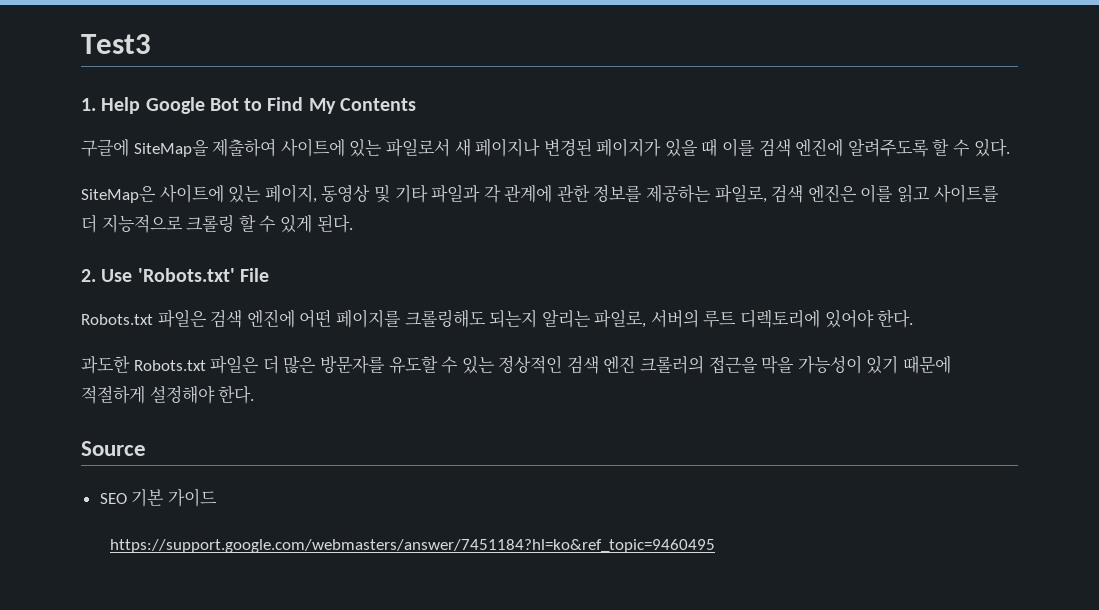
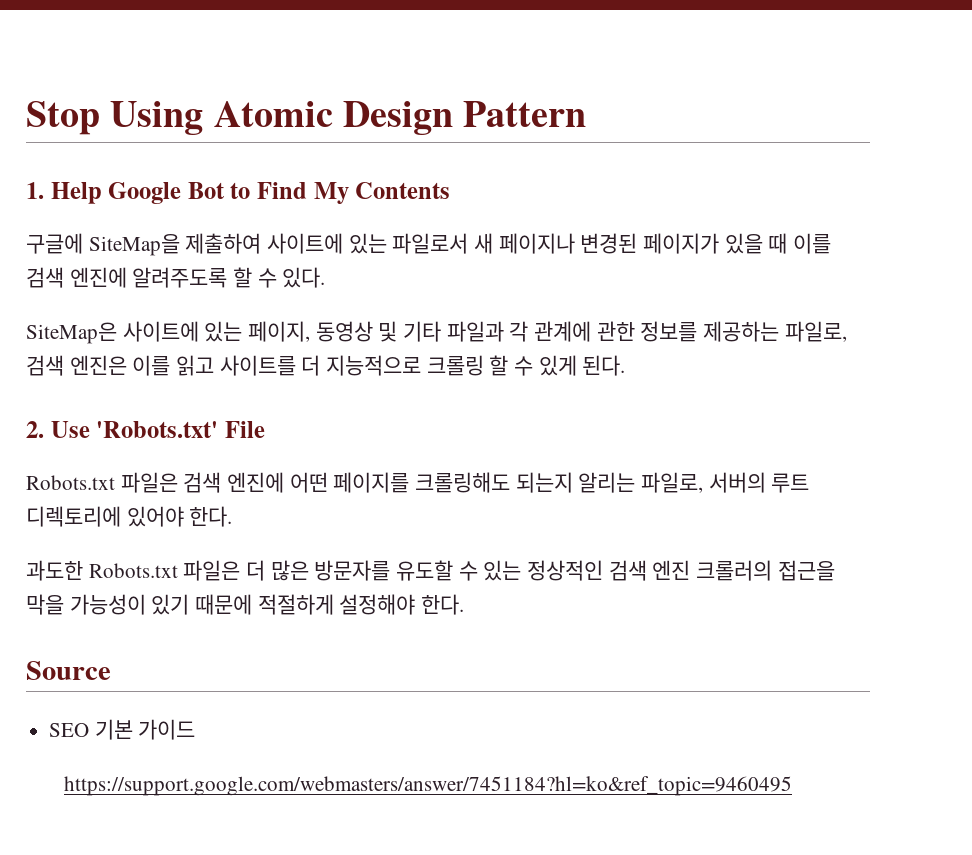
- Test3
+ Stop Using Atomic Design Pattern

